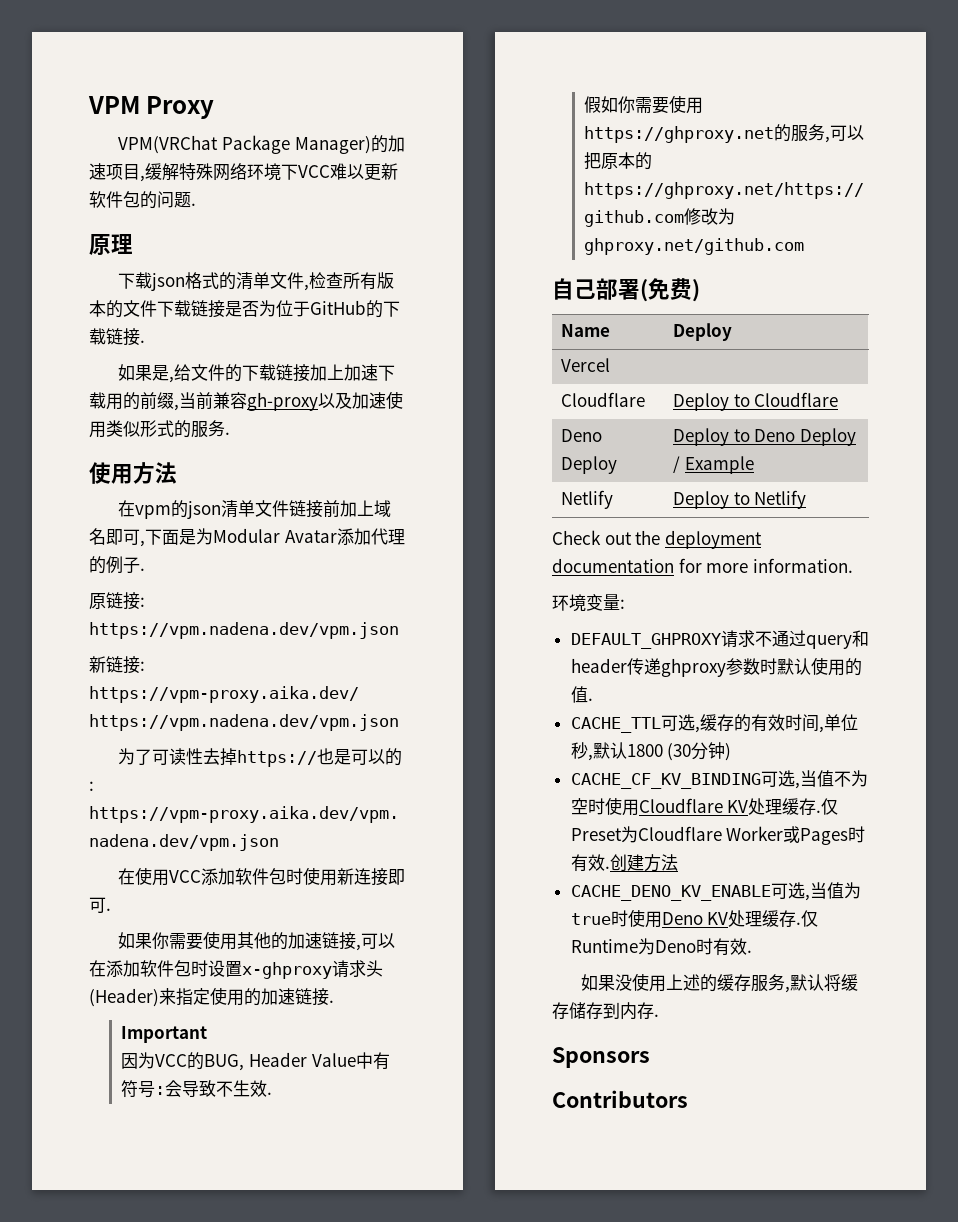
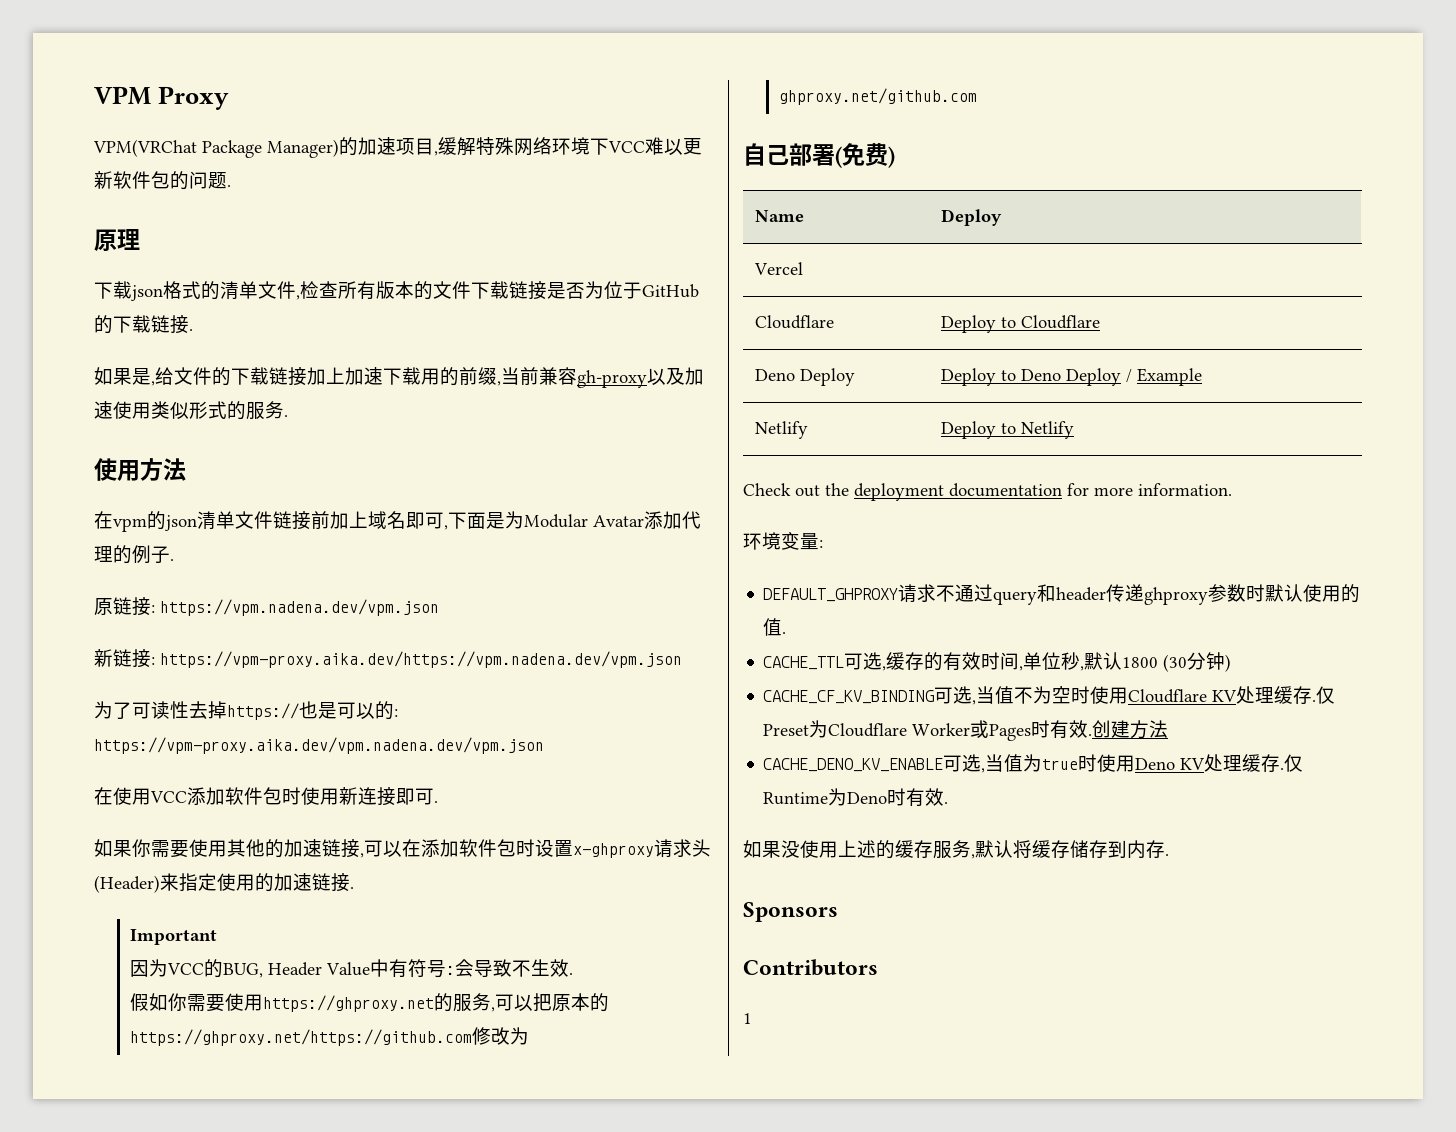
  Contributors
+ 1

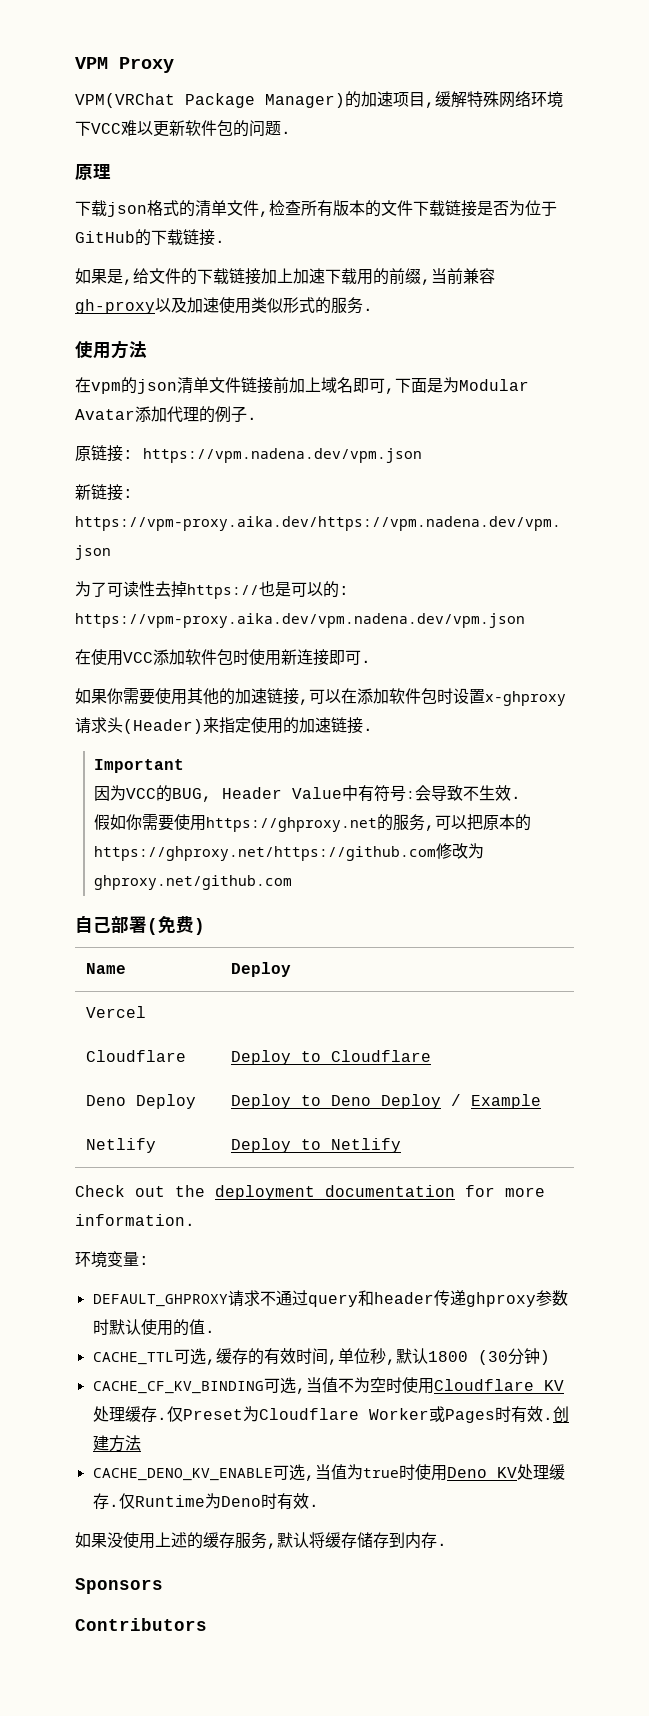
  Contributors
- 1

